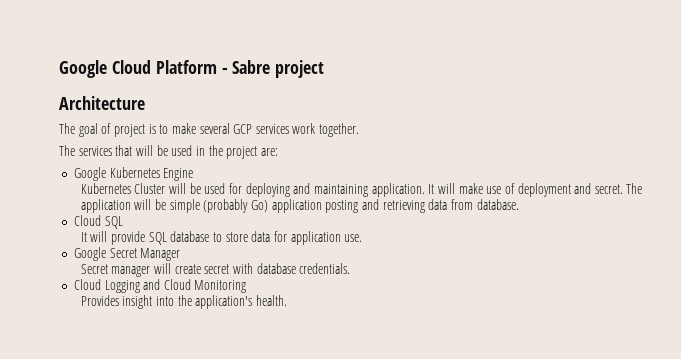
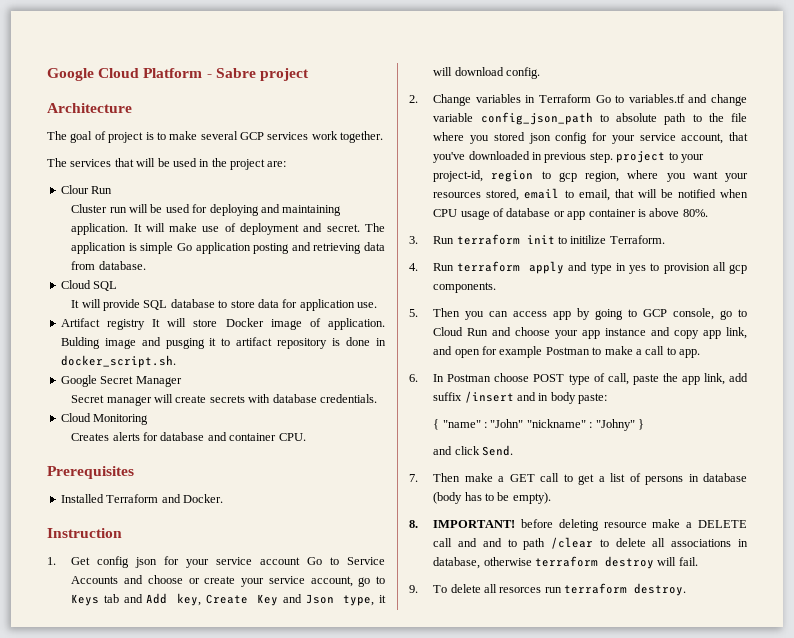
- Google Kubernetes Engine
- Kubernetes Cluster will be used for deploying and maintaining application.
+ Clour Run
+ Cluster run will be used for deploying and maintaining application.
- The application will be simple (probably Go) application posting and retrieving data from database.
+ The application is simple Go application posting and retrieving data from database.
+ Artifact registry It will store Docker image of application. Bulding image and pusging it to artifact repository is done in docker_script.sh.
- Secret manager will create secret with database credentials.
+ Secret manager will create secrets with database credentials.
- Cloud Logging and Cloud Monitoring
- Provides insight into the application's health.
+ Cloud Monitoring
+ Creates alerts for database and container CPU.
+ Prerequisites
+ Installed Terraform and Docker.
+ Instruction
+ 1. Get config json for your service account Go to Service Accounts and choose or create your service account, go to Keys tab and Add key, Create Key and Json type, it will download config.
+ 2. Change variables in Terraform Go to variables.tf and change variable config_json_path to absolute path to the file where you stored json config for your service account, that you've downloaded in previous step. project to your project-id, region to gcp region, where you want your resources stored, email to email, that will be notified when CPU usage of database or app container is above 80%.
+ 3. Run terraform init to initilize Terraform.
+ 4. Run terraform apply and type in yes to provision all gcp components.
+ 5. Then you can access app by going to GCP console, go to Cloud Run and choose your app instance and copy app link, and open for example Postman to make a call to app.
+ 6. In Postman choose POST type of call, paste the app link, add suffix /insert and in body paste:
+ { "name" : "John" "nickname" : "Johny" }
+ and click Send.
+ 7. Then make a GET call to get a list of persons in database (body has to be empty).
+ 8. IMPORTANT! before deleting resource make a DELETE call and and to path /clear to delete all associations in database, otherwise terraform destroy will fail.
+ 9. To delete all resorces run terraform destroy.

